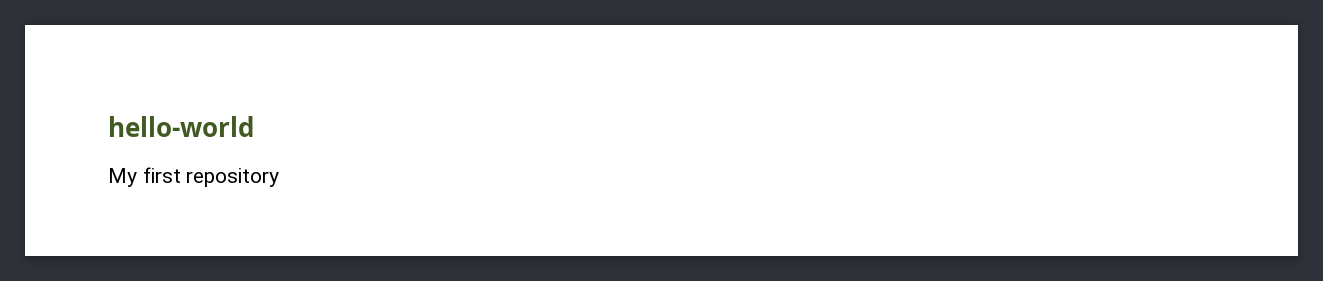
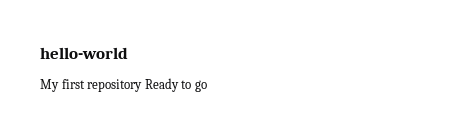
- My first repository
+ My first repository Ready to go

